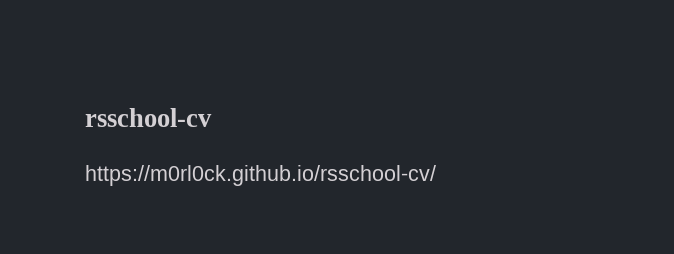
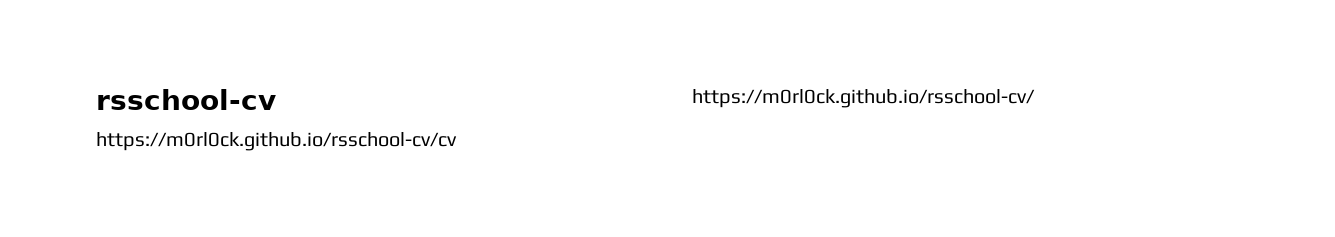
- https://m0rl0ck.github.io/rsschool-cv/
+ https://m0rl0ck.github.io/rsschool-cv/cv https://m0rl0ck.github.io/rsschool-cv/

